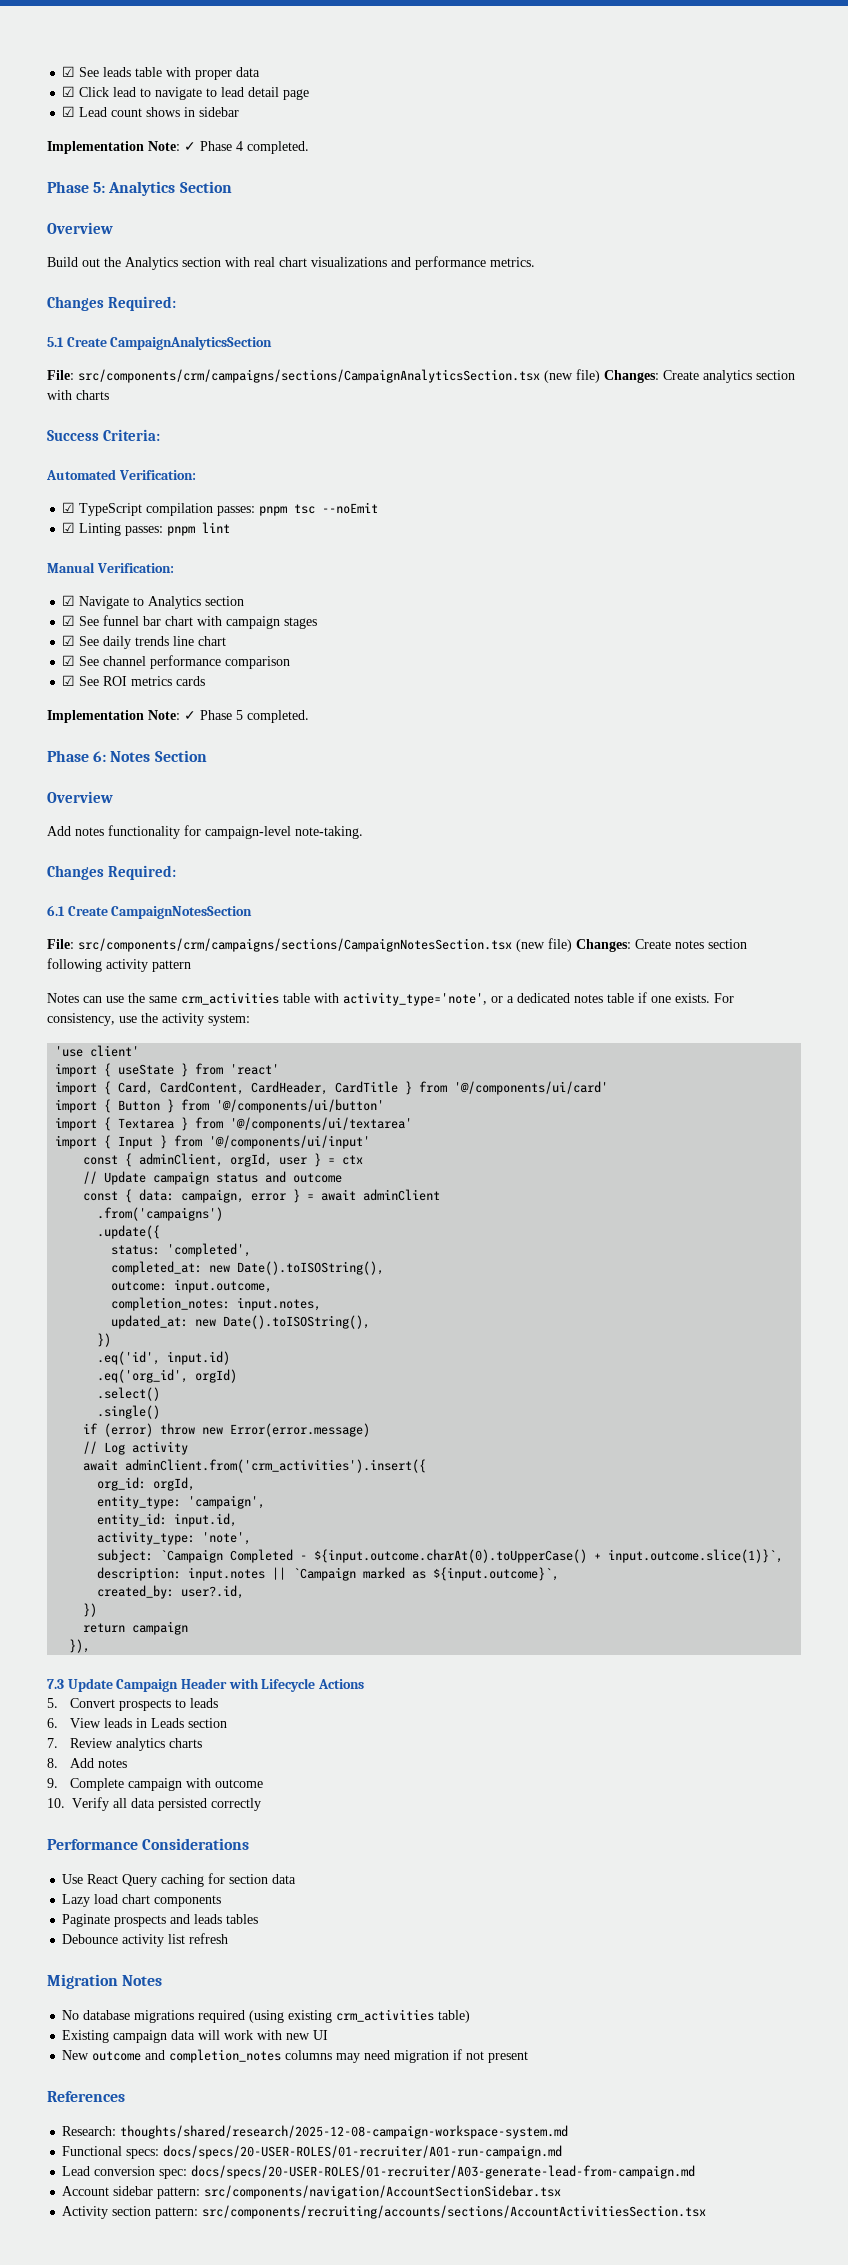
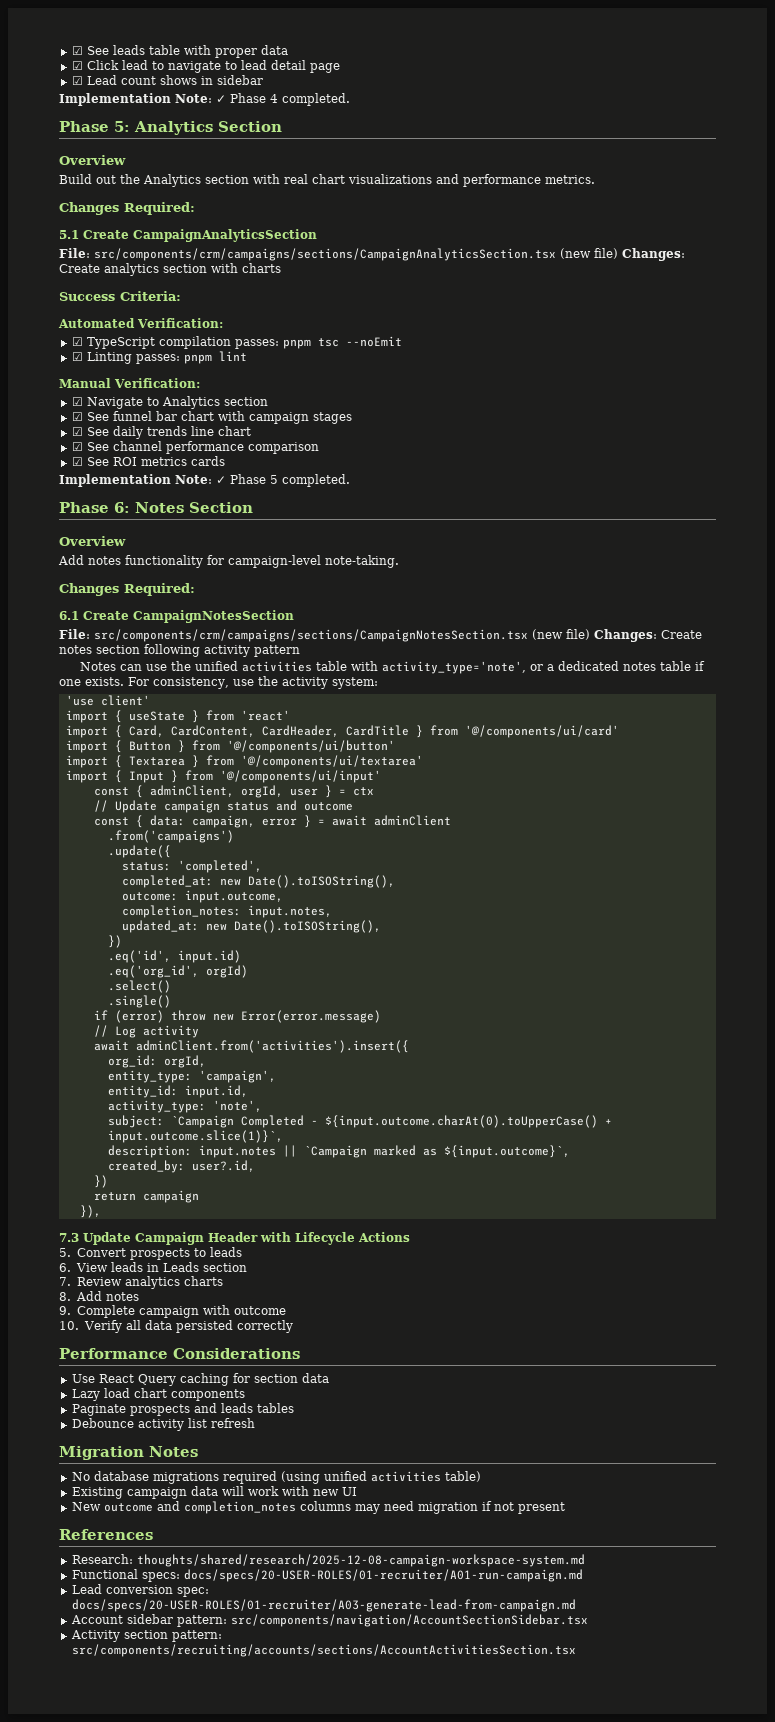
- Notes can use the same crm_activities table with activity_type='note', or a dedicated notes table if one exists.
+ Notes can use the unified activities table with activity_type='note', or a dedicated notes table if one exists.
- await adminClient.from('crm_activities').insert({
+ await adminClient.from('activities').insert({
- No database migrations required (using existing crm_activities table)
+ No database migrations required (using unified activities table)

